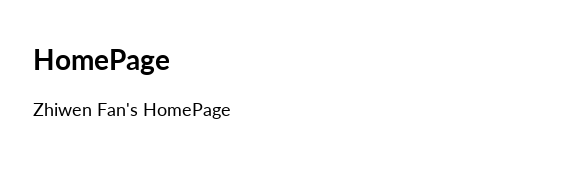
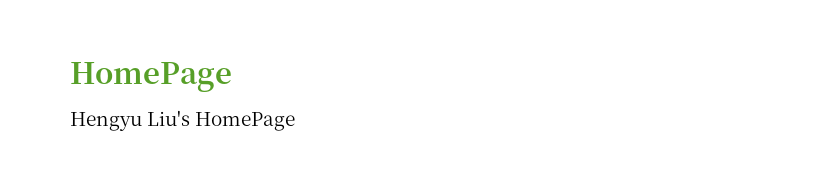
- Zhiwen Fan's HomePage
+ Hengyu Liu's HomePage

